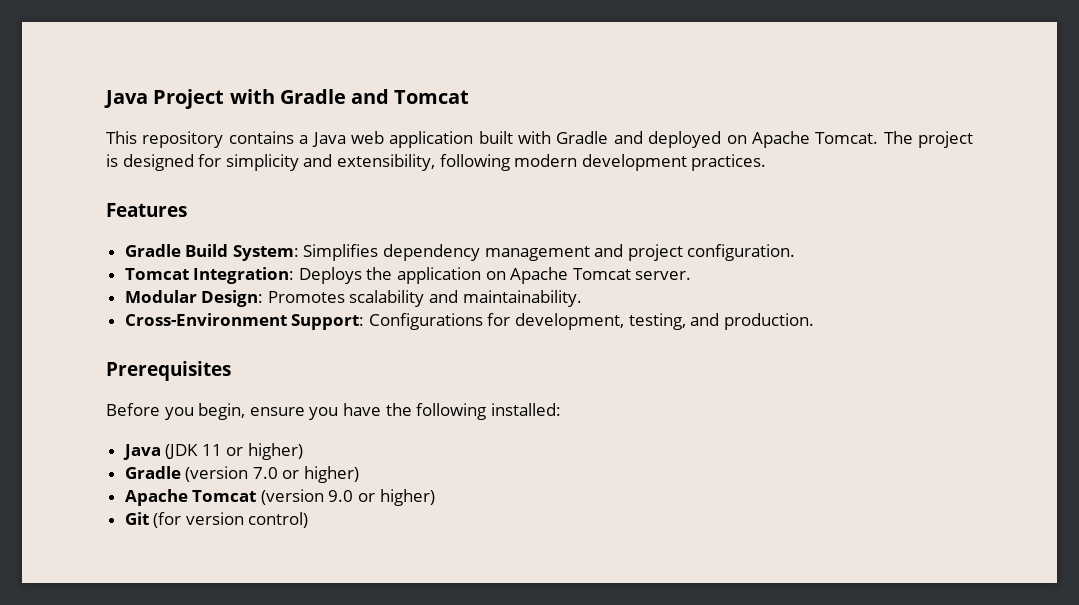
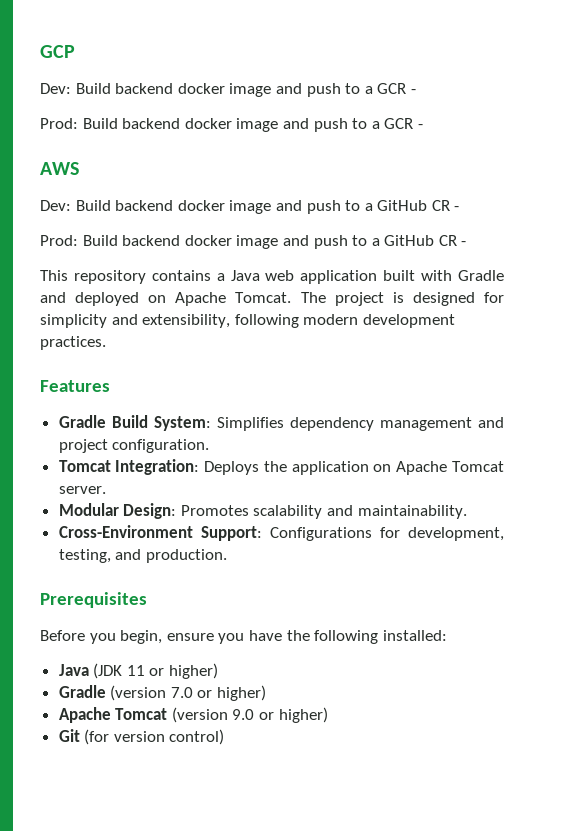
- Java Project with Gradle and Tomcat
+ GCP
+ Dev: Build backend docker image and push to a GCR -
+ Prod: Build backend docker image and push to a GCR -
+ AWS
+ Dev: Build backend docker image and push to a GitHub CR -
+ Prod: Build backend docker image and push to a GitHub CR -

